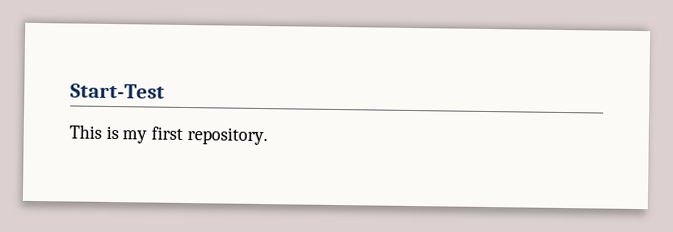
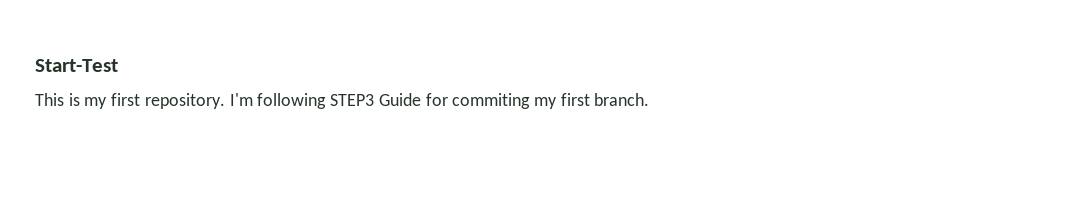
+ I'm following STEP3 Guide for commiting my first branch.

